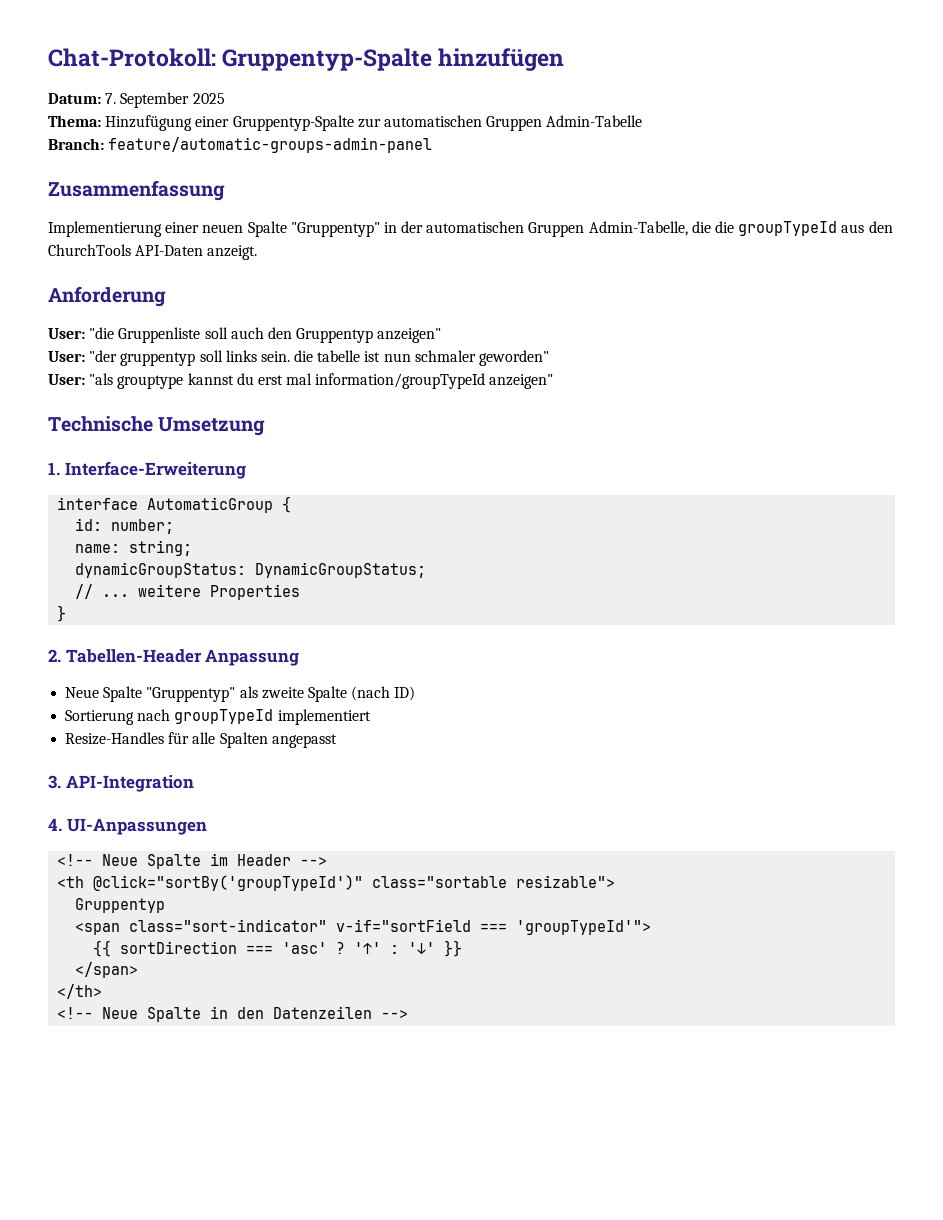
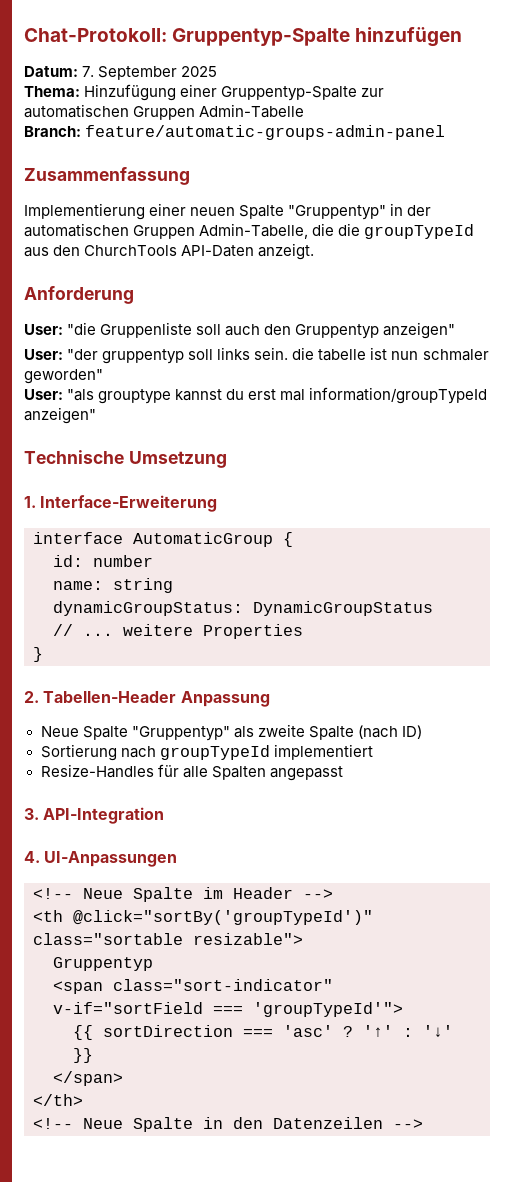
- id: number;
+ id: number
- name: string;
+ name: string
- dynamicGroupStatus: DynamicGroupStatus;
+ dynamicGroupStatus: DynamicGroupStatus

